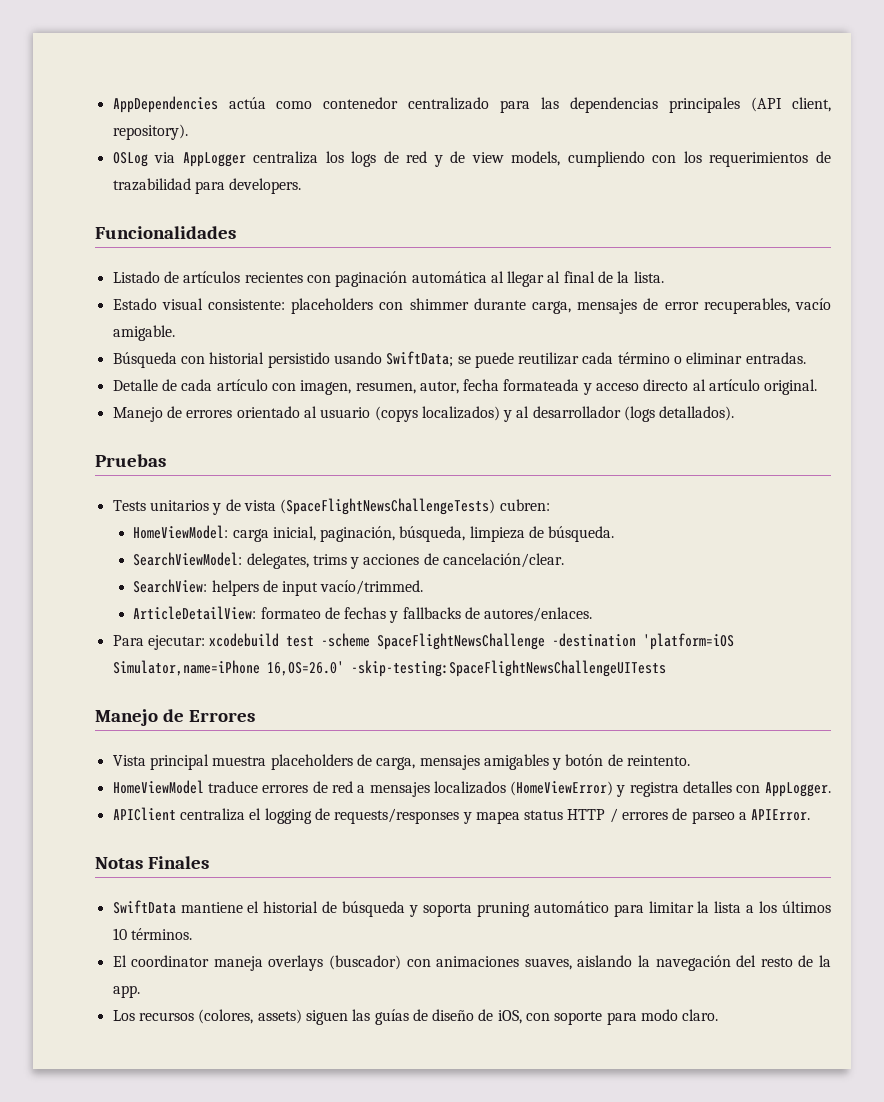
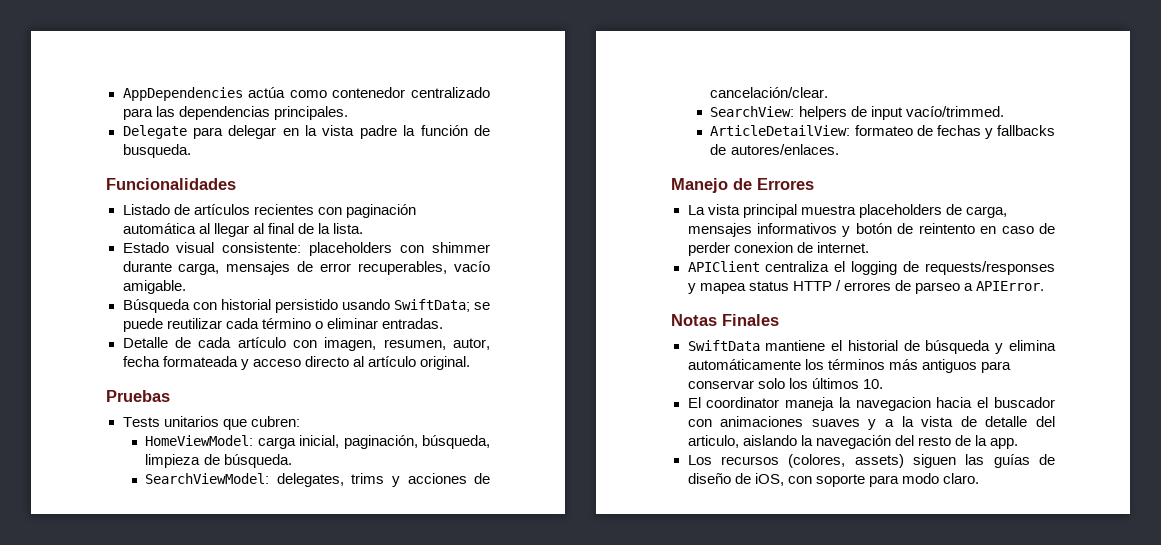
- AppDependencies actúa como contenedor centralizado para las dependencias principales (API client, repository).
- OSLog via AppLogger centraliza los logs de red y de view models, cumpliendo con los requerimientos de trazabilidad para developers.
+ AppDependencies actúa como contenedor centralizado para las dependencias principales.
+ Delegate para delegar en la vista padre la función de busqueda.
- Manejo de errores orientado al usuario (copys localizados) y al desarrollador (logs detallados).
- Tests unitarios y de vista (SpaceFlightNewsChallengeTests) cubren:
+ Tests unitarios que cubren:
- Para ejecutar: xcodebuild test -scheme SpaceFlightNewsChallenge -destination 'platform=iOS Simulator,name=iPhone 16,OS=26.0' -skip-testing:SpaceFlightNewsChallengeUITests
- Vista principal muestra placeholders de carga, mensajes amigables y botón de reintento.
- HomeViewModel traduce errores de red a mensajes localizados (HomeViewError) y registra detalles con AppLogger.
+ La vista principal muestra placeholders de carga, mensajes informativos y botón de reintento en caso de perder conexion de internet.
- SwiftData mantiene el historial de búsqueda y soporta pruning automático para limitar la lista a los últimos 10 términos.
- El coordinator maneja overlays (buscador) con animaciones suaves, aislando la navegación del resto de la app.
+ SwiftData mantiene el historial de búsqueda y elimina automáticamente los términos más antiguos para conservar solo los últimos 10.
+ El coordinator maneja la navegacion hacia el buscador con animaciones suaves y a la vista de detalle del articulo, aislando la navegación del resto de la app.

